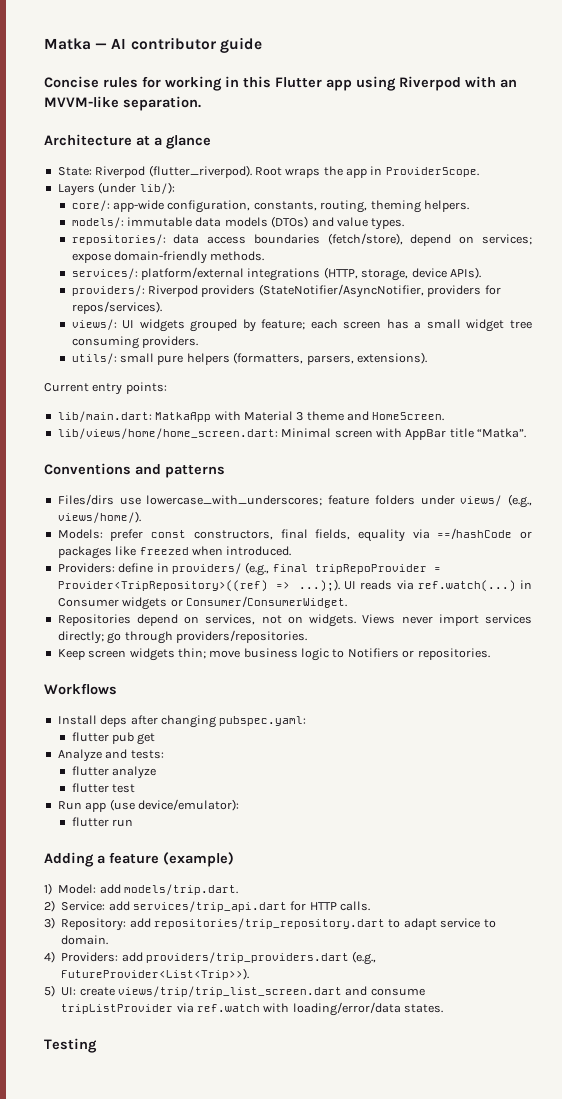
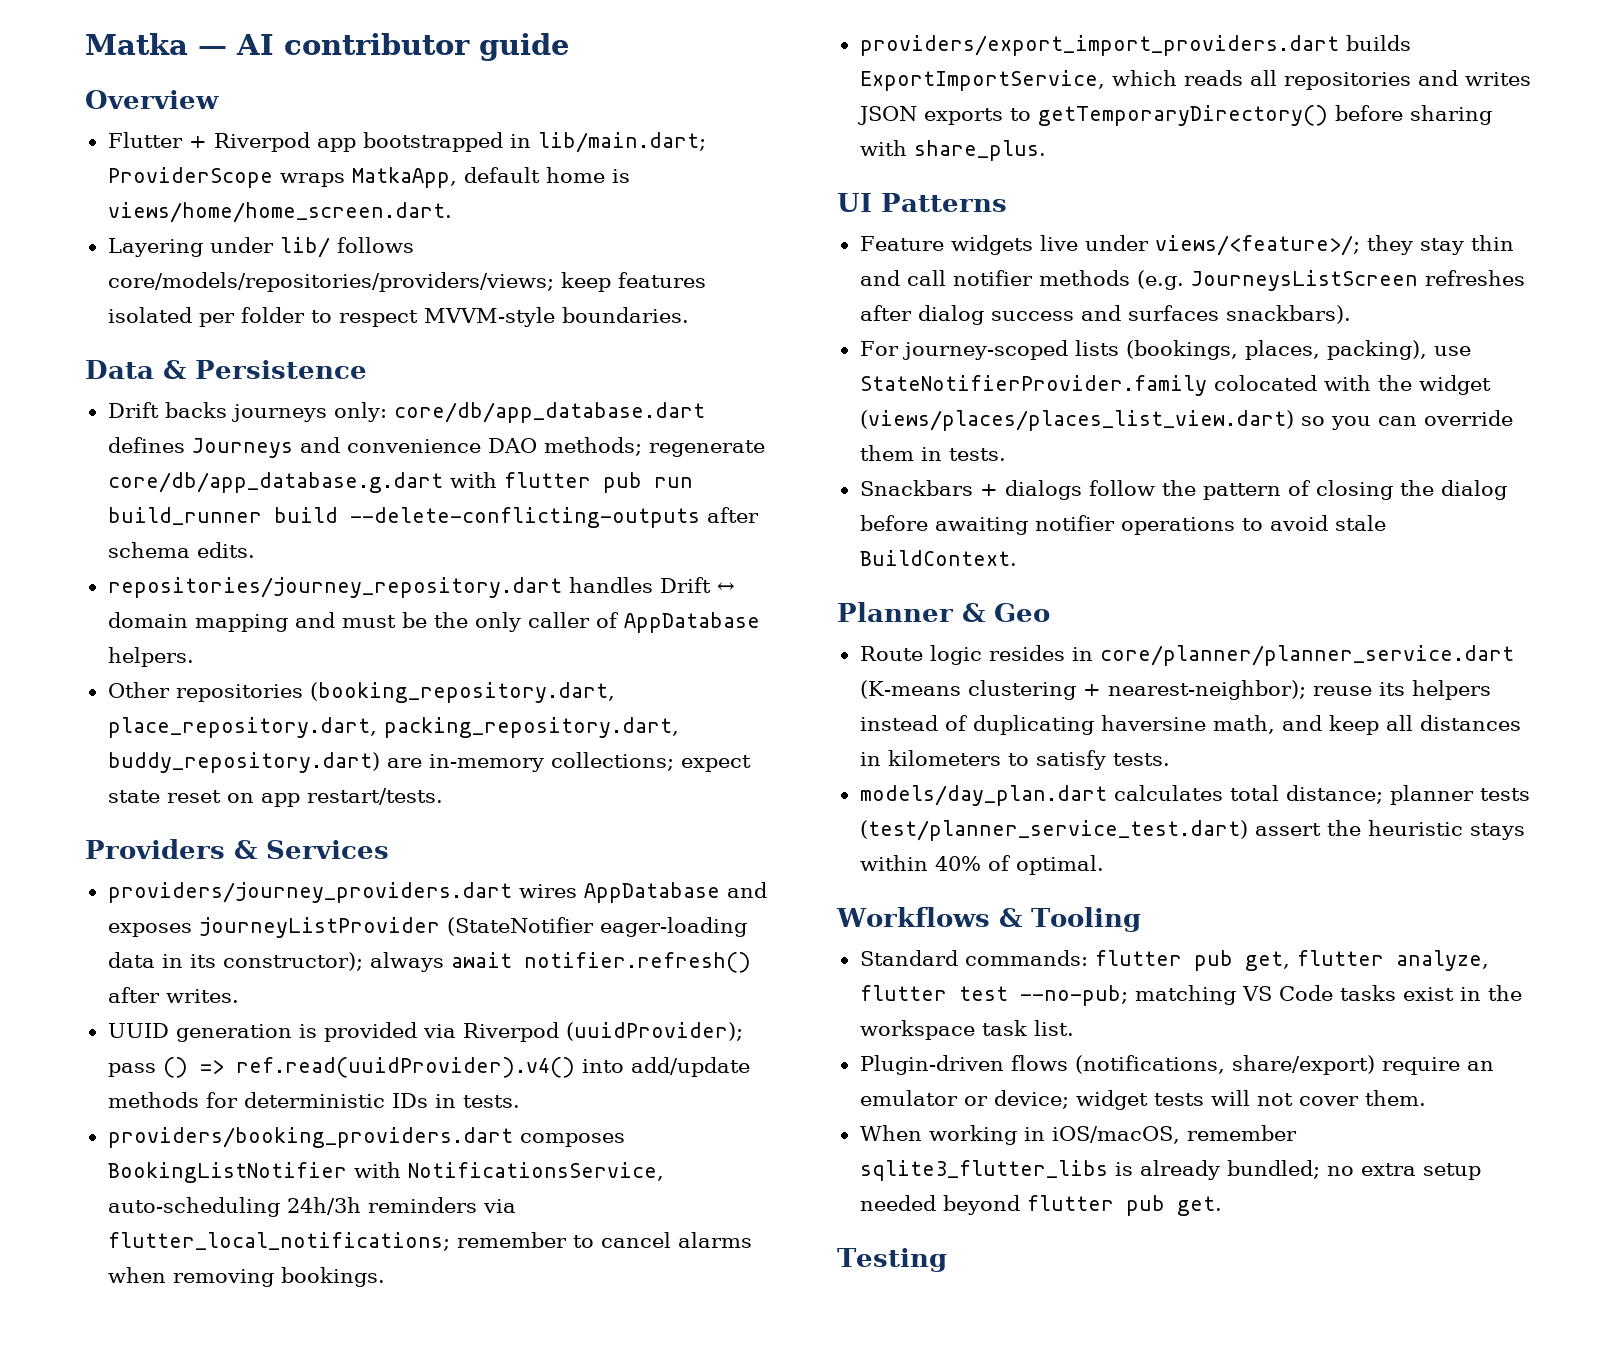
- Concise rules for working in this Flutter app using Riverpod with an MVVM-like separation.
- Architecture at a glance
- State: Riverpod (flutter_riverpod). Root wraps the app in ProviderScope.
- Layers (under lib/):
- core/: app-wide configuration, constants, routing, theming helpers.
- models/: immutable data models (DTOs) and value types.
- repositories/: data access boundaries (fetch/store), depend on services; expose domain-friendly methods.
- services/: platform/external integrations (HTTP, storage, device APIs).
- providers/: Riverpod providers (StateNotifier/AsyncNotifier, providers for repos/services).
- views/: UI widgets grouped by feature; each screen has a small widget tree consuming providers.
- utils/: small pure helpers (formatters, parsers, extensions).
- Current entry points:
- lib/main.dart: MatkaApp with Material 3 theme and HomeScreen.
- lib/views/home/home_screen.dart: Minimal screen with AppBar title “Matka”.
- Conventions and patterns
- Files/dirs use lowercase_with_underscores; feature folders under views/ (e.g., views/home/).
- Models: prefer const constructors, final fields, equality via ==/hashCode or packages like freezed when introduced.
- Providers: define in providers/ (e.g., final tripRepoProvider = Provider<TripRepository>((ref) => ...);). UI reads via ref.watch(...) in Consumer widgets or Consumer/ConsumerWidget.
- Repositories depend on services, not on widgets. Views never import services directly; go through providers/repositories.
- Keep screen widgets thin; move business logic to Notifiers or repositories.
- Workflows
- Install deps after changing pubspec.yaml:
- flutter pub get
- Analyze and tests:
- flutter analyze
- flutter test
- Run app (use device/emulator):
- flutter run
- Adding a feature (example)
- 1) Model: add models/trip.dart.
- 2) Service: add services/trip_api.dart for HTTP calls.
- 3) Repository: add repositories/trip_repository.dart to adapt service to domain.
- 4) Providers: add providers/trip_providers.dart (e.g., FutureProvider<List<Trip>>).
- 5) UI: create views/trip/trip_list_screen.dart and consume tripListProvider via ref.watch with loading/error/data states.
+ Overview
+ Flutter + Riverpod app bootstrapped in lib/main.dart; ProviderScope wraps MatkaApp, default home is views/home/home_screen.dart.
+ Layering under lib/ follows core/models/repositories/providers/views; keep features isolated per folder to respect MVVM-style boundaries.
+ Data & Persistence
+ Drift backs journeys only: core/db/app_database.dart defines Journeys and convenience DAO methods; regenerate core/db/app_database.g.dart with flutter pub run build_runner build --delete-conflicting-outputs after schema edits.
+ repositories/journey_repository.dart handles Drift ↔ domain mapping and must be the only caller of AppDatabase helpers.
+ Other repositories (booking_repository.dart, place_repository.dart, packing_repository.dart, buddy_repository.dart) are in-memory collections; expect state reset on app restart/tests.
+ Providers & Services
+ providers/journey_providers.dart wires AppDatabase and exposes journeyListProvider (StateNotifier eager-loading data in its constructor); always await notifier.refresh() after writes.
+ UUID generation is provided via Riverpod (uuidProvider); pass () => ref.read(uuidProvider).v4() into add/update methods for deterministic IDs in tests.
+ providers/booking_providers.dart composes BookingListNotifier with NotificationsService, auto-scheduling 24h/3h reminders via flutter_local_notifications; remember to cancel alarms when removing bookings.
+ providers/export_import_providers.dart builds ExportImportService, which reads all repositories and writes JSON exports to getTemporaryDirectory() before sharing with share_plus.
+ UI Patterns
+ Feature widgets live under views/<feature>/; they stay thin and call notifier methods (e.g. JourneysListScreen refreshes after dialog success and surfaces snackbars).
+ For journey-scoped lists (bookings, places, packing), use StateNotifierProvider.family colocated with the widget (views/places/places_list_view.dart) so you can override them in tests.
+ Snackbars + dialogs follow the pattern of closing the dialog before awaiting notifier operations to avoid stale BuildContext.
+ Planner & Geo
+ Route logic resides in core/planner/planner_service.dart (K-means clustering + nearest-neighbor); reuse its helpers instead of duplicating haversine math, and keep all distances in kilometers to satisfy tests.
+ models/day_plan.dart calculates total distance; planner tests (test/planner_service_test.dart) assert the heuristic stays within 40% of optimal.
+ Workflows & Tooling
+ Standard commands: flutter pub get, flutter analyze, flutter test --no-pub; matching VS Code tasks exist in the workspace task list.
+ Plugin-driven flows (notifications, share/export) require an emulator or device; widget tests will not cover them.
+ When working in iOS/macOS, remember sqlite3_flutter_libs is already bundled; no extra setup needed beyond flutter pub get.

